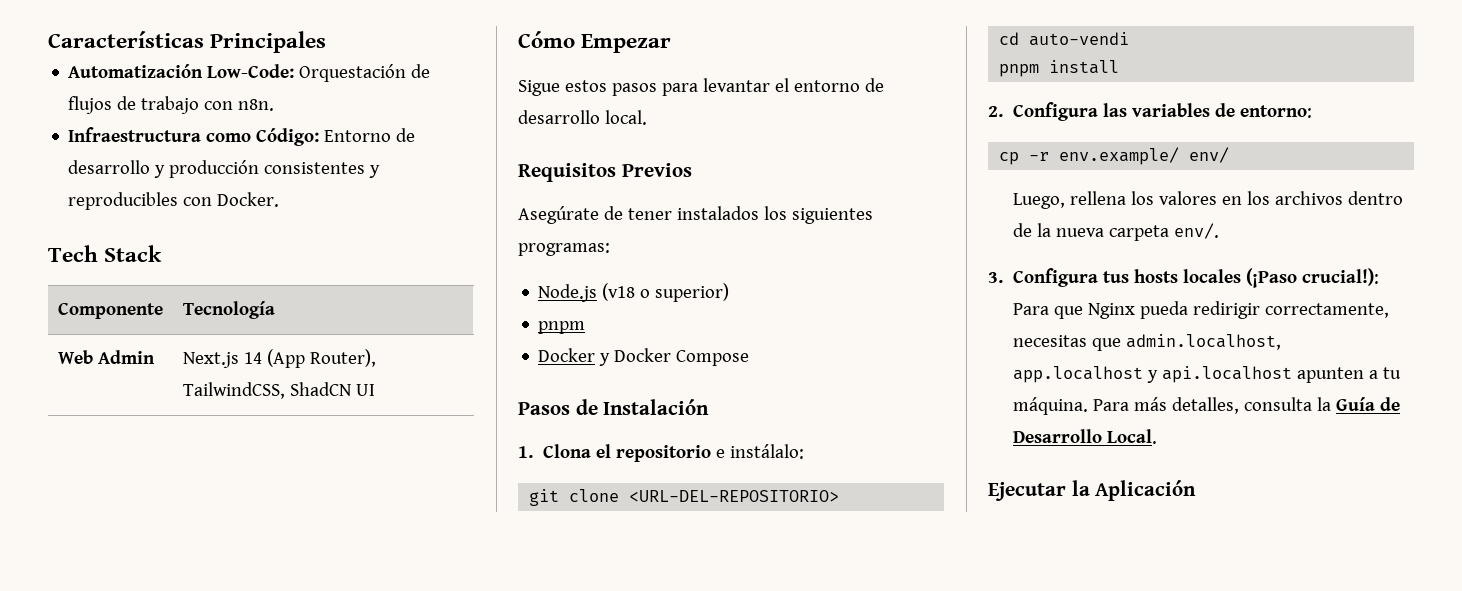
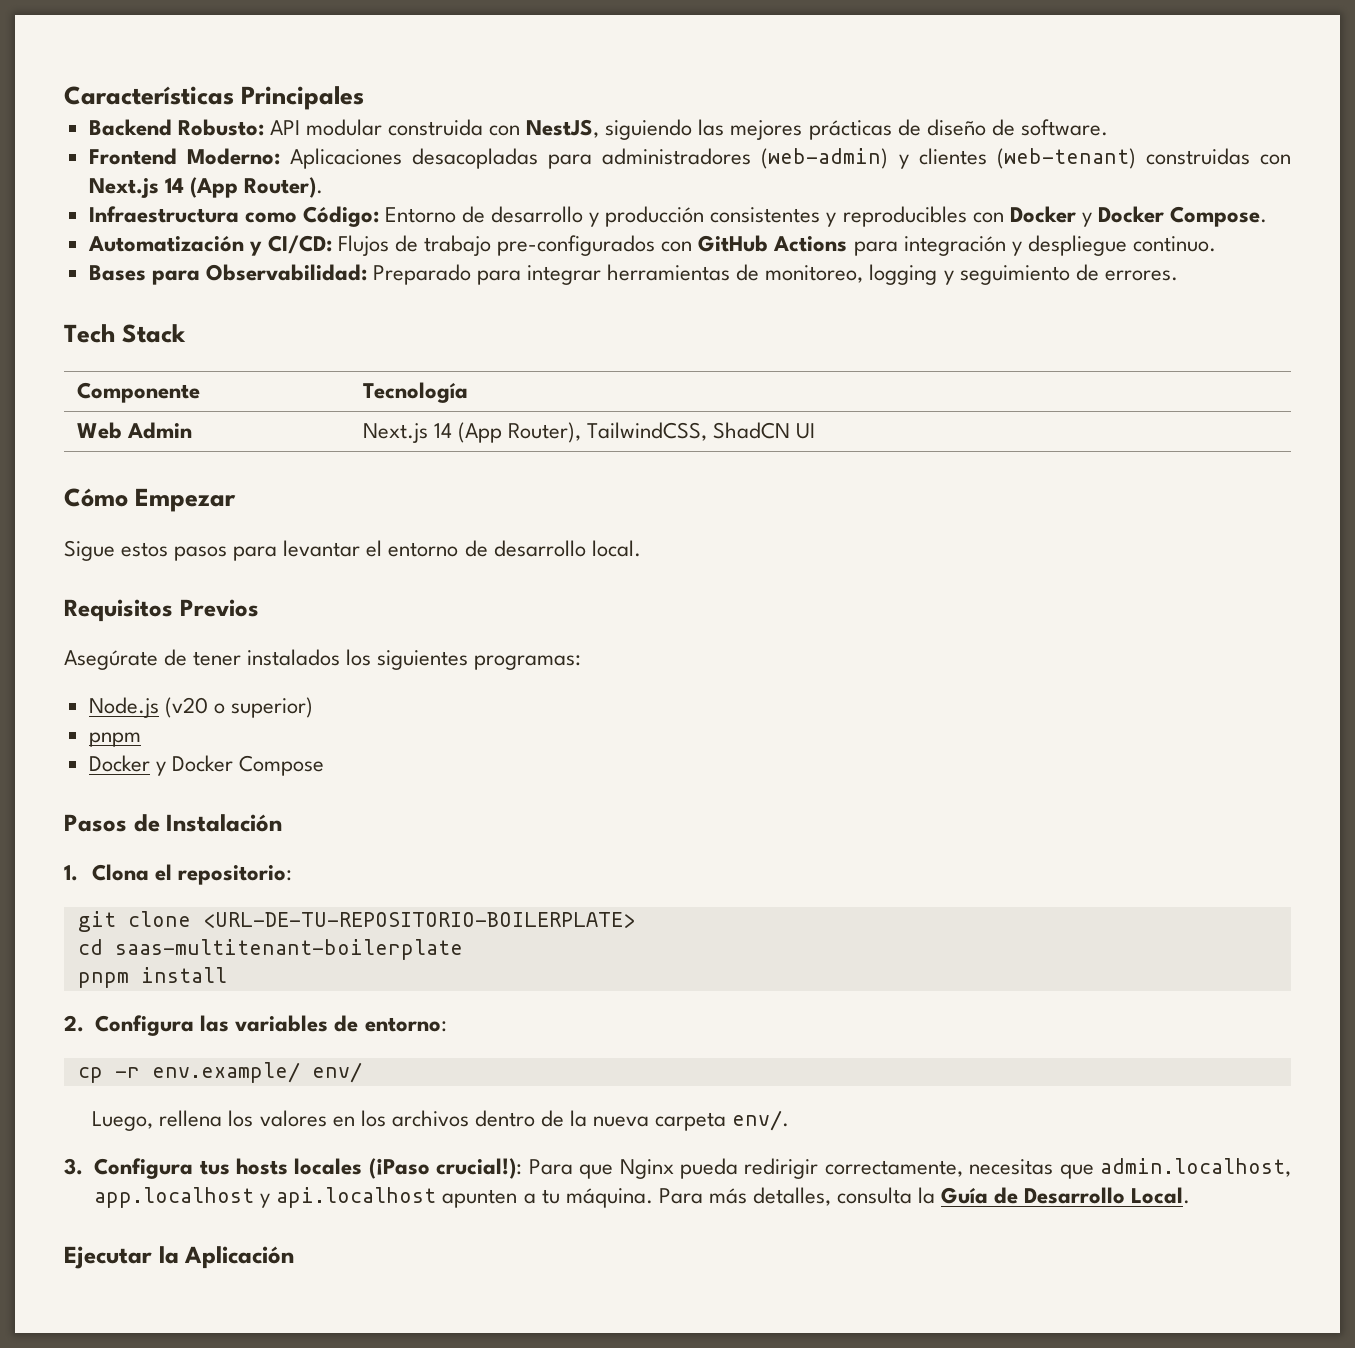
- Automatización Low-Code: Orquestación de flujos de trabajo con n8n.
+ Backend Robusto: API modular construida con NestJS, siguiendo las mejores prácticas de diseño de software.
+ Frontend Moderno: Aplicaciones desacopladas para administradores (web-admin) y clientes (web-tenant) construidas con Next.js 14 (App Router).
- Infraestructura como Código: Entorno de desarrollo y producción consistentes y reproducibles con Docker.
+ Infraestructura como Código: Entorno de desarrollo y producción consistentes y reproducibles con Docker y Docker Compose.
+ Automatización y CI/CD: Flujos de trabajo pre-configurados con GitHub Actions para integración y despliegue continuo.
+ Bases para Observabilidad: Preparado para integrar herramientas de monitoreo, logging y seguimiento de errores.
- Node.js (v18 o superior)
+ Node.js (v20 o superior)
- 1. Clona el repositorio e instálalo:
+ 1. Clona el repositorio:
- git clone <URL-DEL-REPOSITORIO>
+ git clone <URL-DE-TU-REPOSITORIO-BOILERPLATE>
- cd auto-vendi
+ cd saas-multitenant-boilerplate

